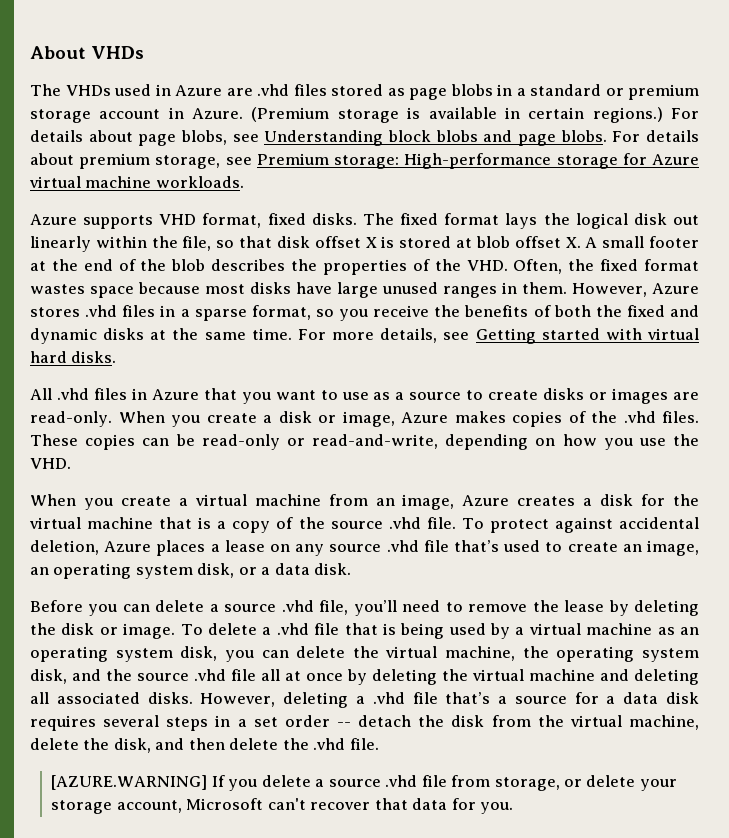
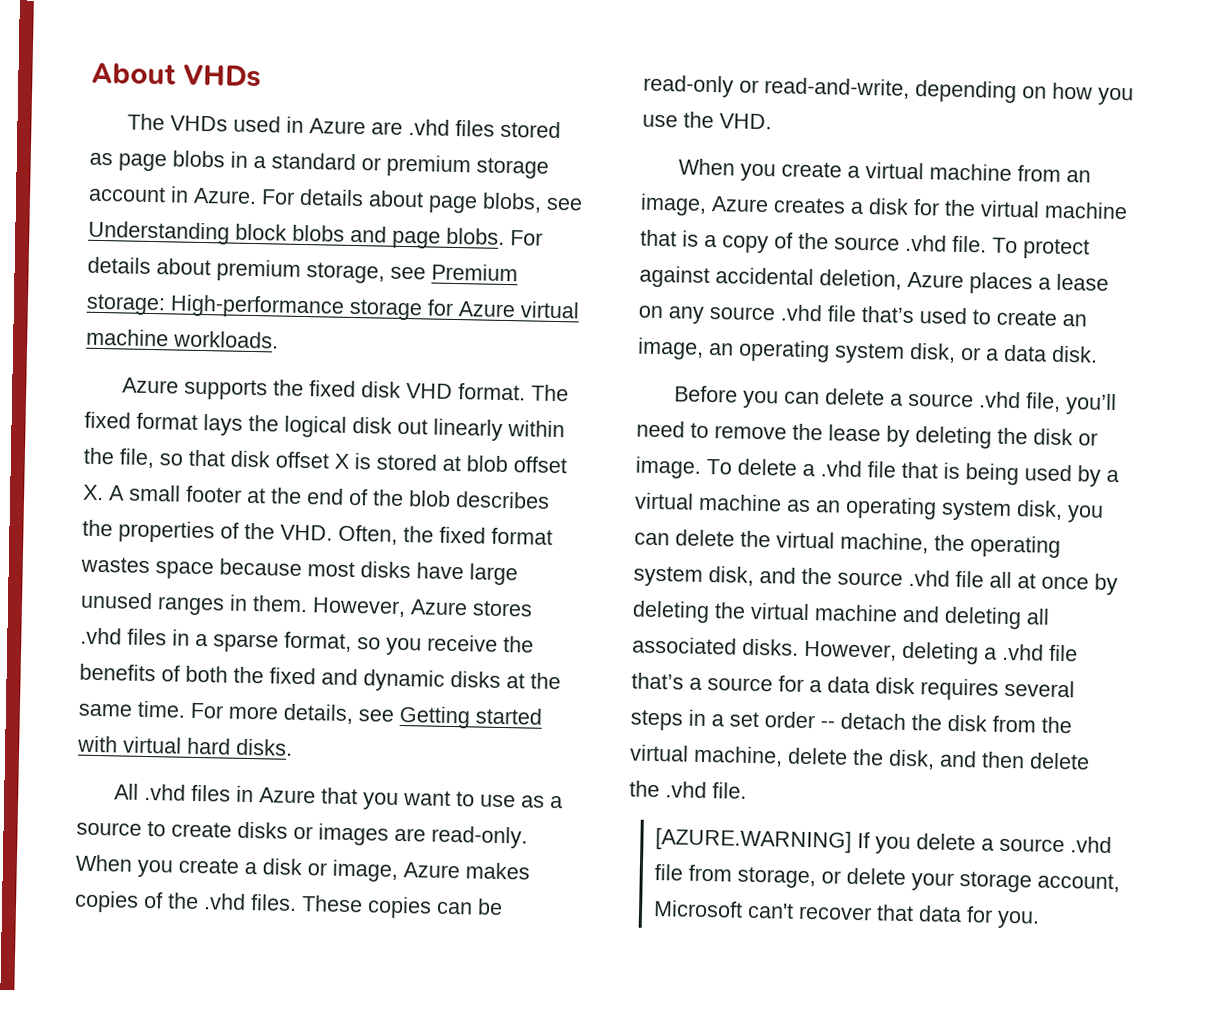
- (Premium storage is available in certain regions.)
- Azure supports VHD format, fixed disks.
+ Azure supports the fixed disk VHD format.

